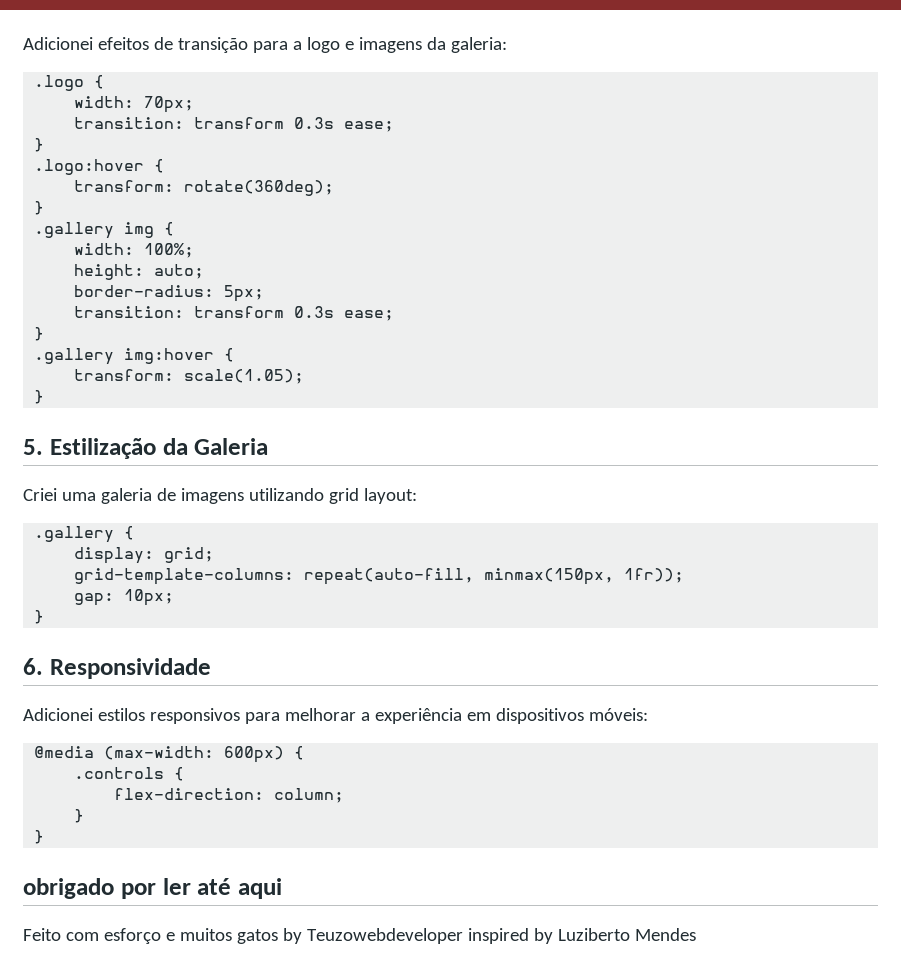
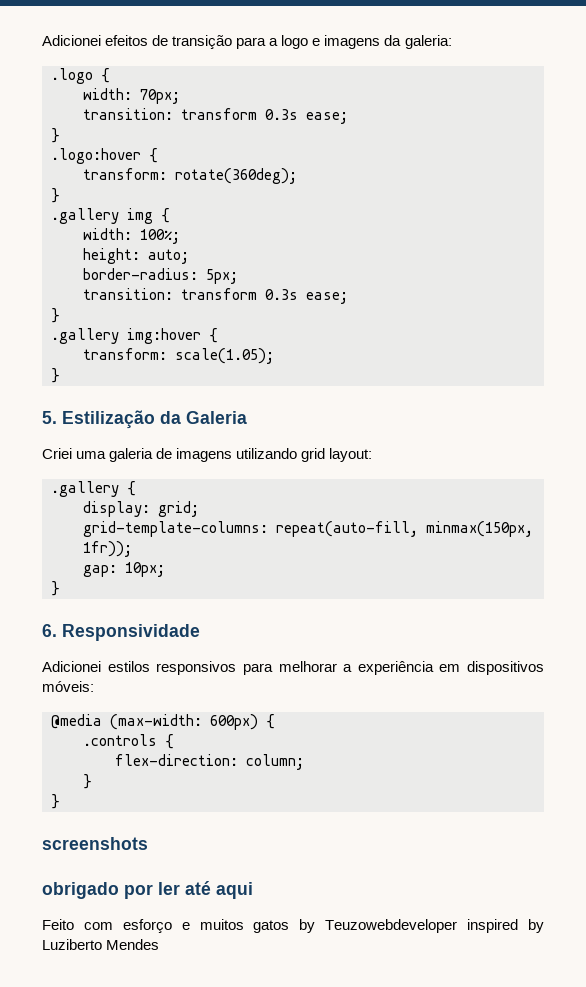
+ screenshots

